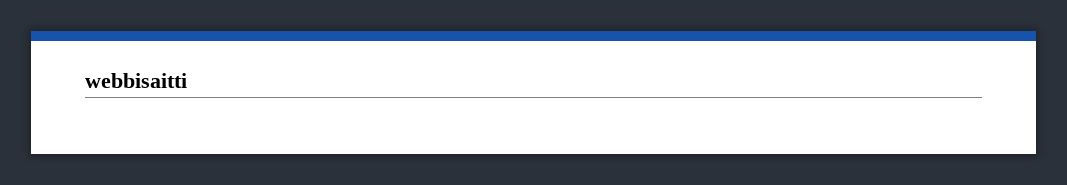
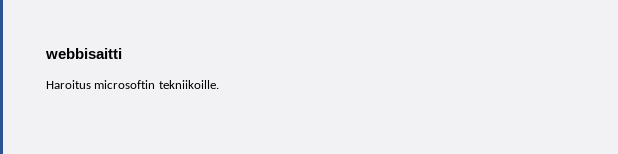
+ Haroitus microsoftin tekniikoille.

